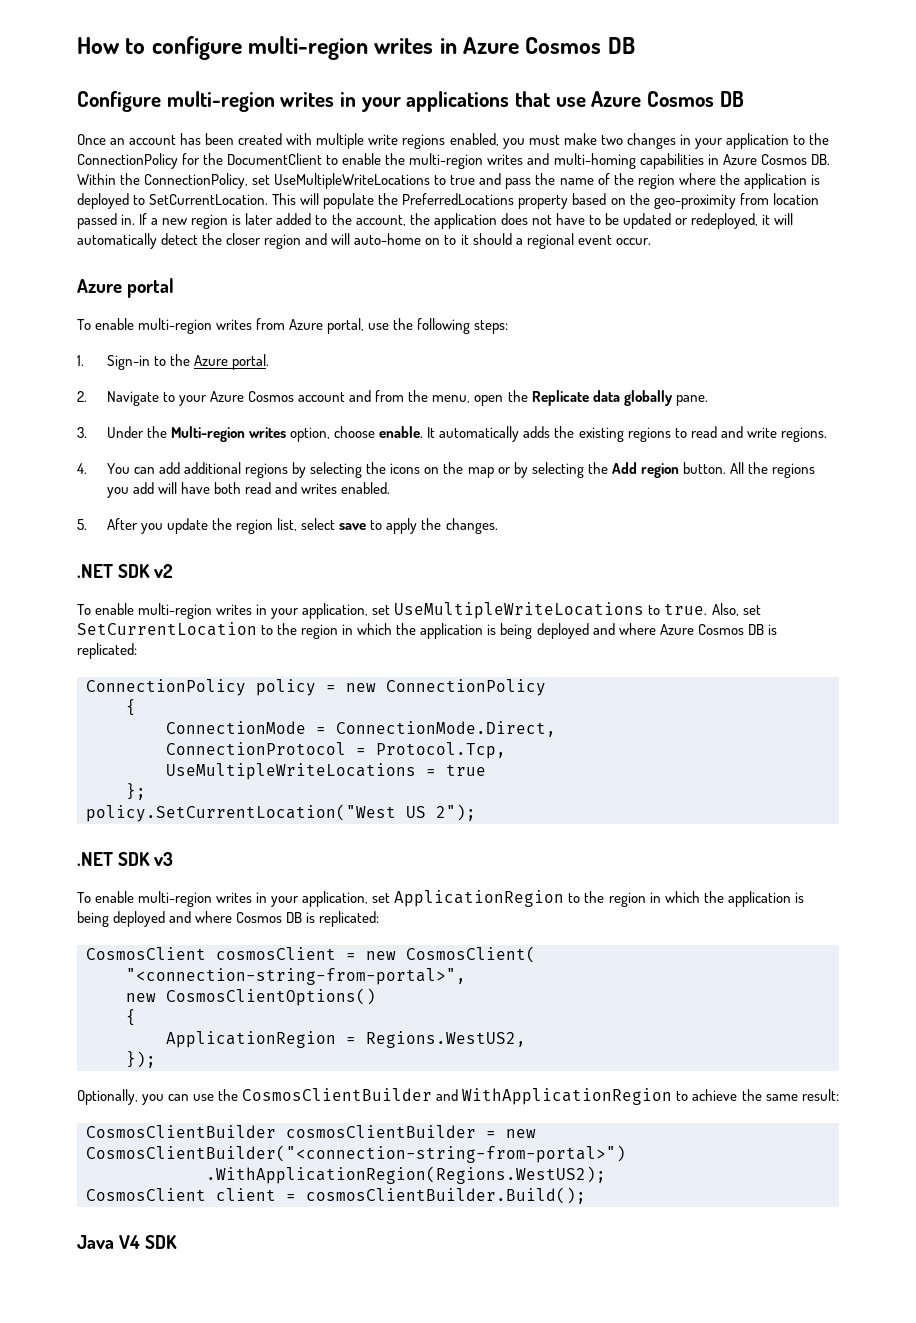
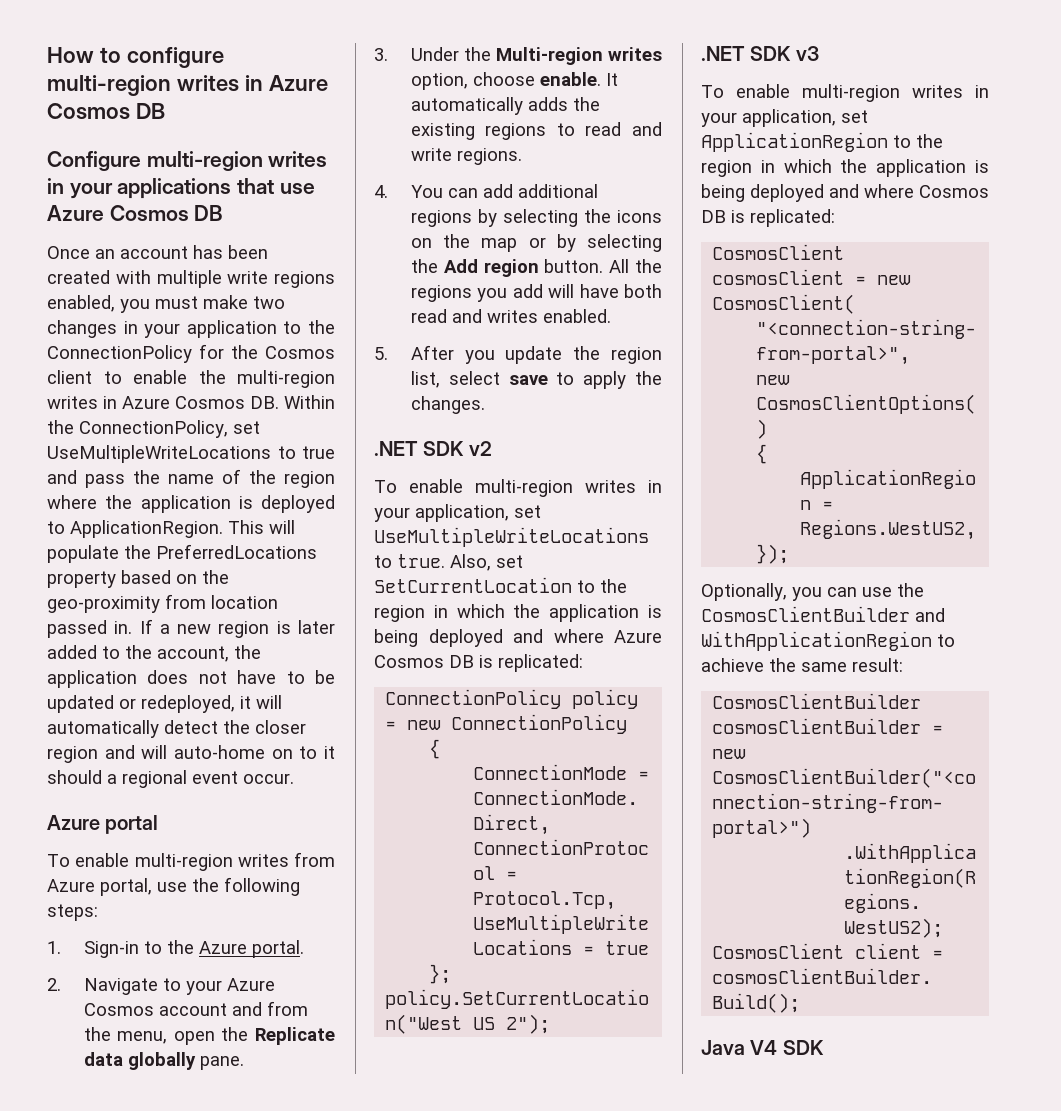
- Once an account has been created with multiple write regions enabled, you must make two changes in your application to the ConnectionPolicy for the DocumentClient to enable the multi-region writes and multi-homing capabilities in Azure Cosmos DB. Within the ConnectionPolicy, set UseMultipleWriteLocations to true and pass the name of the region where the application is deployed to SetCurrentLocation.
+ Once an account has been created with multiple write regions enabled, you must make two changes in your application to the ConnectionPolicy for the Cosmos client to enable the multi-region writes in Azure Cosmos DB. Within the ConnectionPolicy, set UseMultipleWriteLocations to true and pass the name of the region where the application is deployed to ApplicationRegion.

